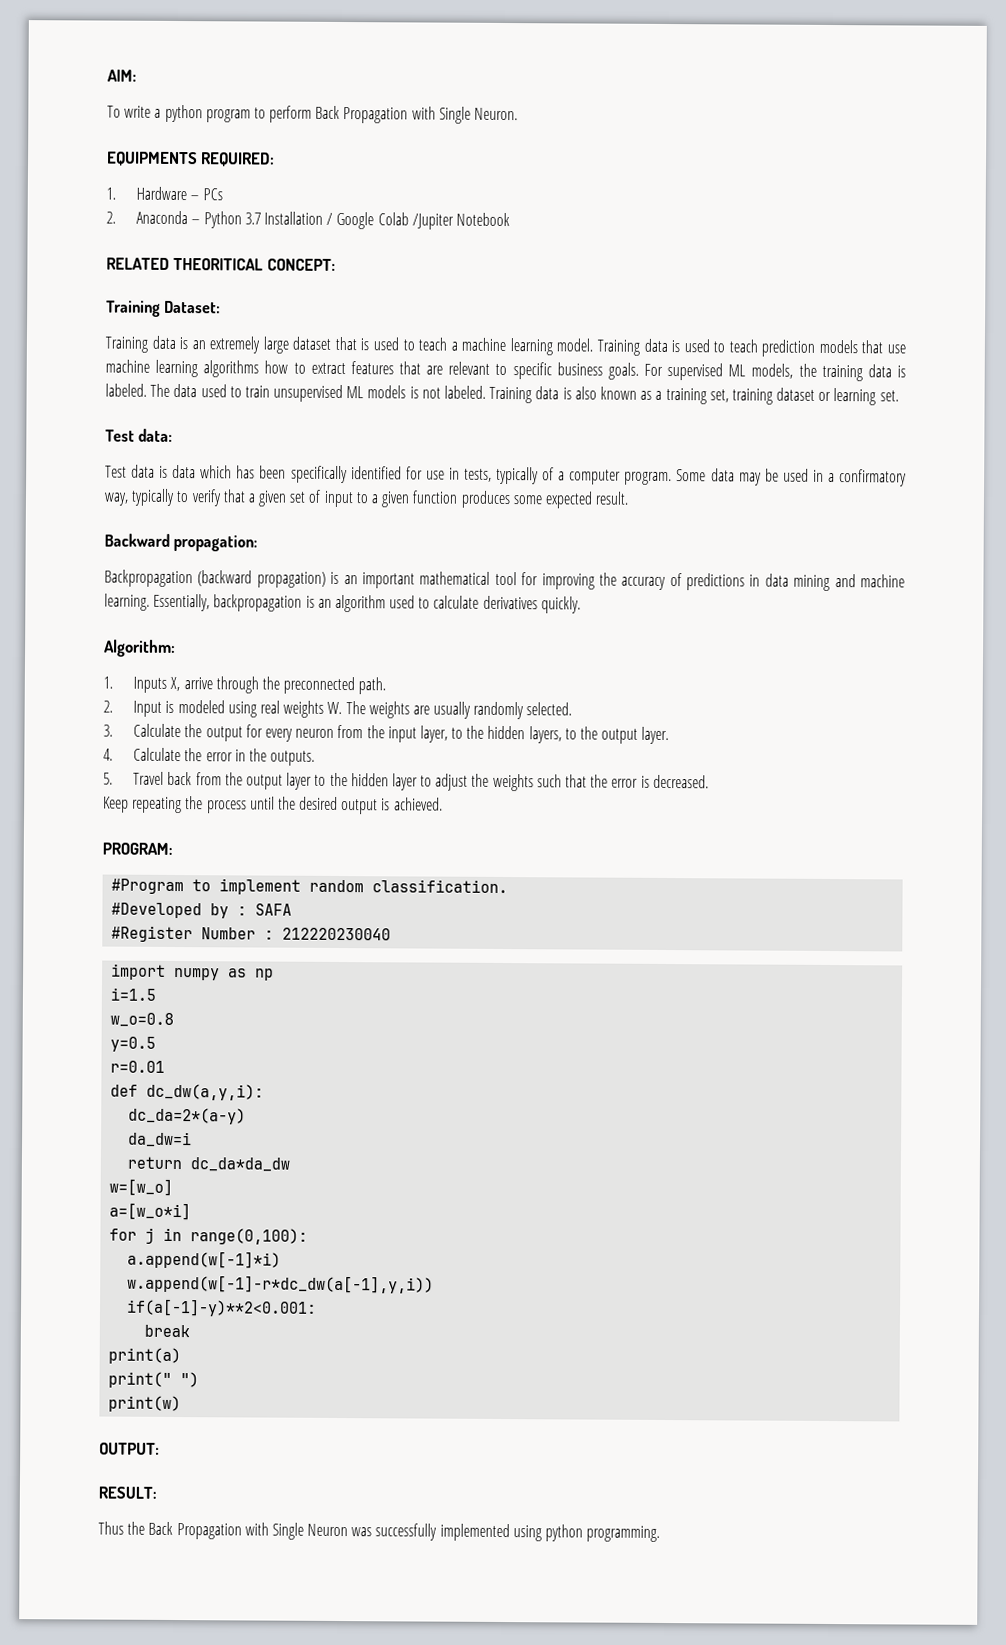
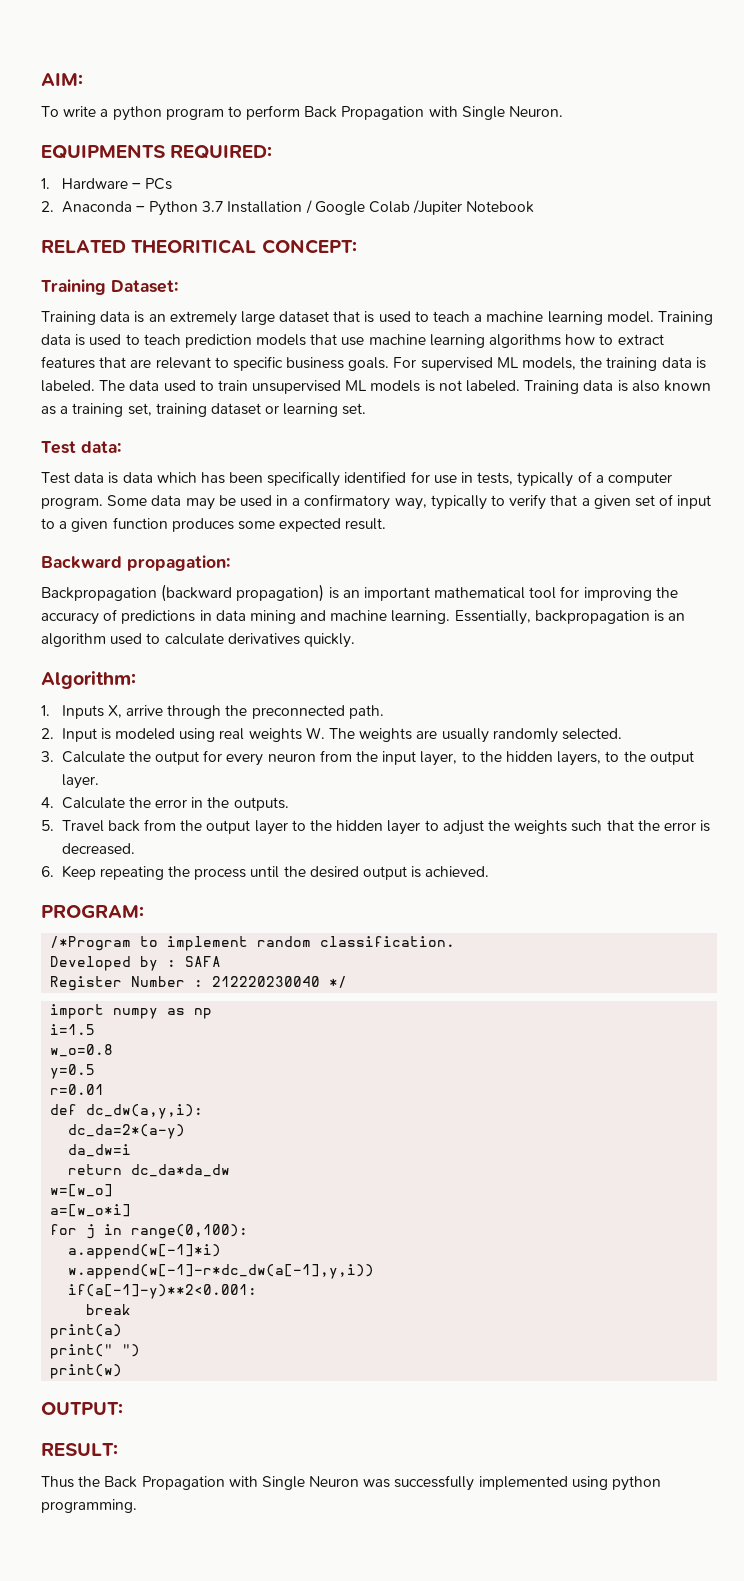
- Keep repeating the process until the desired output is achieved.
+ 6. Keep repeating the process until the desired output is achieved.
- #Program to implement random classification.
+ /*Program to implement random classification.
- #Developed by : SAFA
+ Developed by : SAFA
- #Register Number : 212220230040
+ Register Number : 212220230040 */

